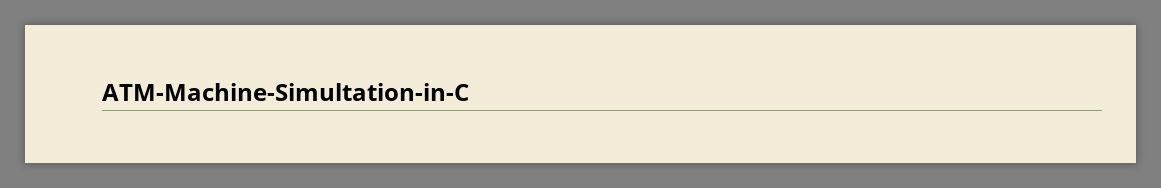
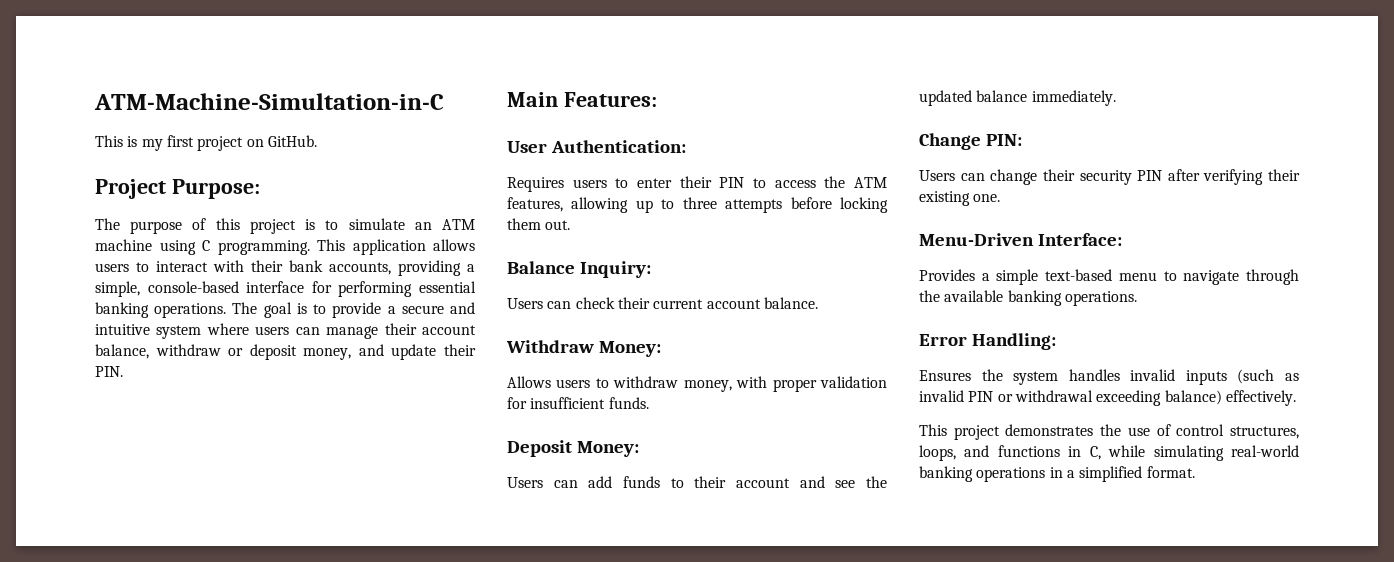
+ This is my first project on GitHub.
+ Project Purpose:
+ The purpose of this project is to simulate an ATM machine using C programming. This application allows users to interact with their bank accounts, providing a simple, console-based interface for performing essential banking operations. The goal is to provide a secure and intuitive system where users can manage their account balance, withdraw or deposit money, and update their PIN.
+ Main Features:
+ User Authentication:
+ Requires users to enter their PIN to access the ATM features, allowing up to three attempts before locking them out.
+ Balance Inquiry:
+ Users can check their current account balance.
+ Withdraw Money:
+ Allows users to withdraw money, with proper validation for insufficient funds.
+ Deposit Money:
+ Users can add funds to their account and see the updated balance immediately.
+ Change PIN:
+ Users can change their security PIN after verifying their existing one.
+ Menu-Driven Interface:
+ Provides a simple text-based menu to navigate through the available banking operations.
+ Error Handling:
+ Ensures the system handles invalid inputs (such as invalid PIN or withdrawal exceeding balance) effectively.
+ This project demonstrates the use of control structures, loops, and functions in C, while simulating real-world banking operations in a simplified format.

